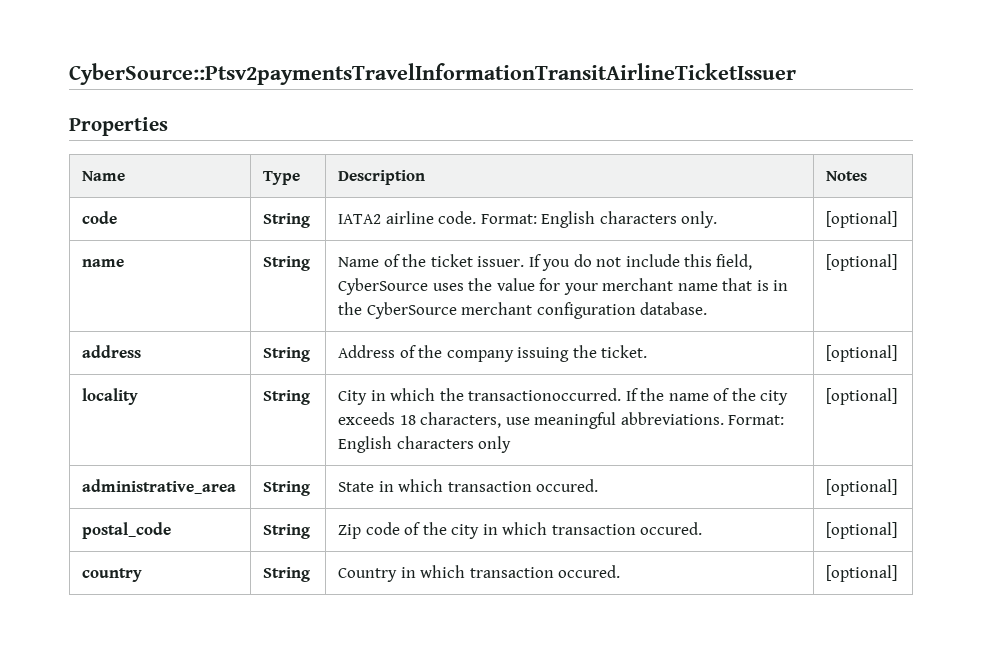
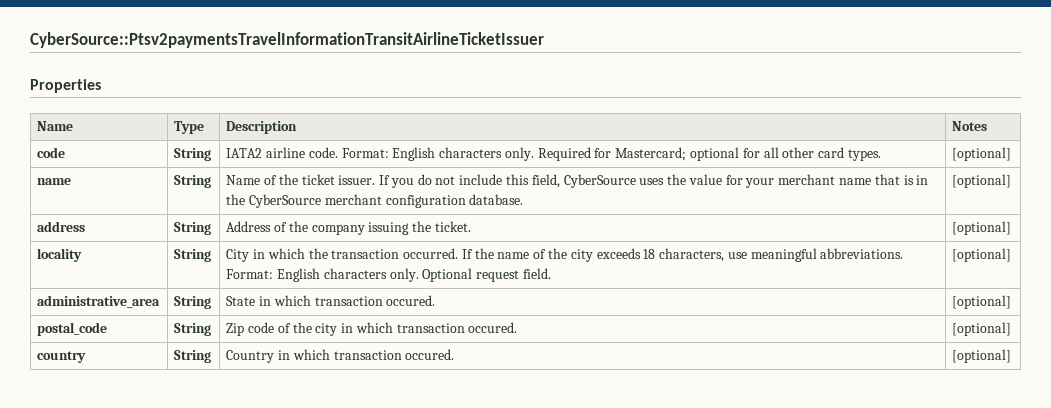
- code | String | IATA2 airline code. Format: English characters only. | [optional]
+ code | String | IATA2 airline code. Format: English characters only. Required for Mastercard; optional for all other card types. | [optional]
- locality | String | City in which the transactionoccurred. If the name of the city exceeds 18 characters, use meaningful abbreviations. Format: English characters only | [optional]
+ locality | String | City in which the transaction occurred. If the name of the city exceeds 18 characters, use meaningful abbreviations. Format: English characters only. Optional request field. | [optional]

